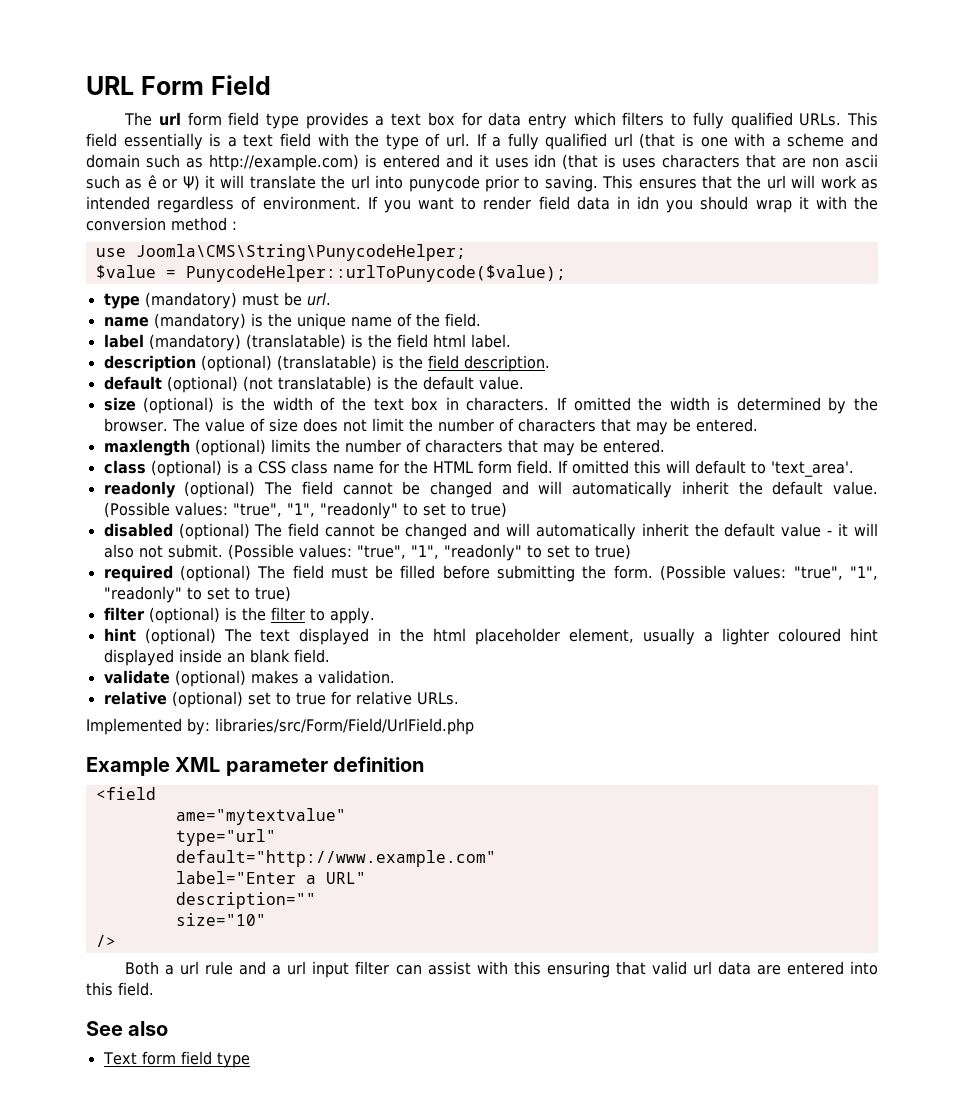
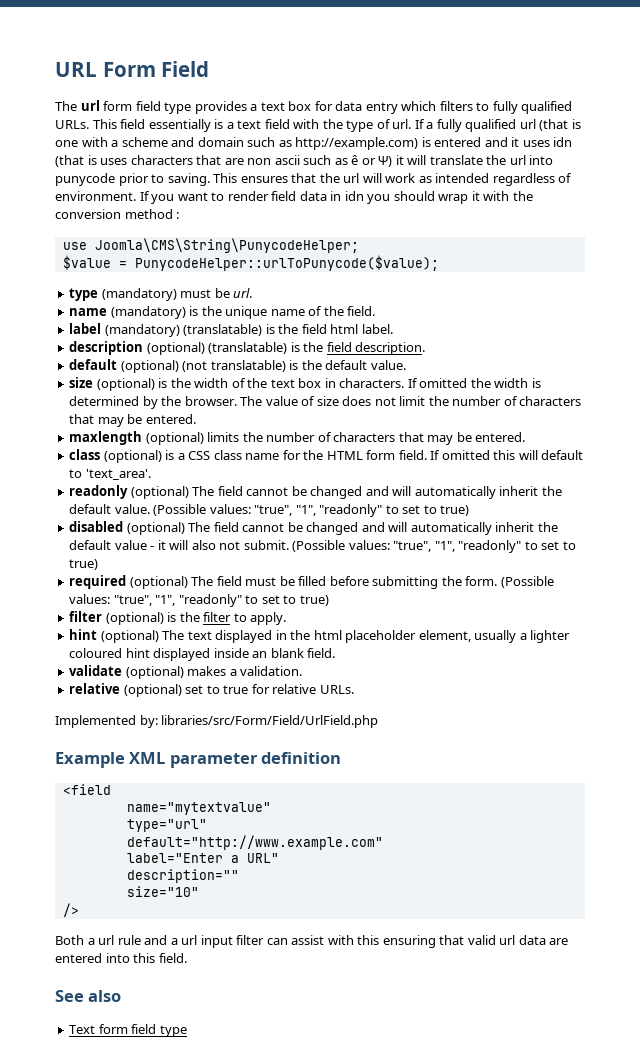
- ame="mytextvalue"
+ name="mytextvalue"

